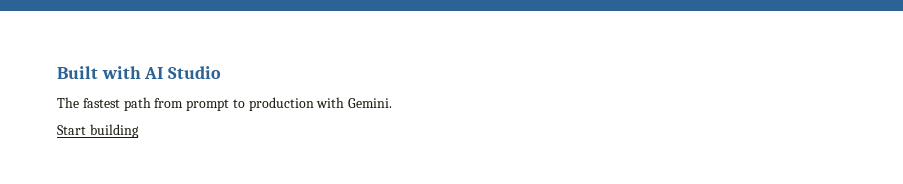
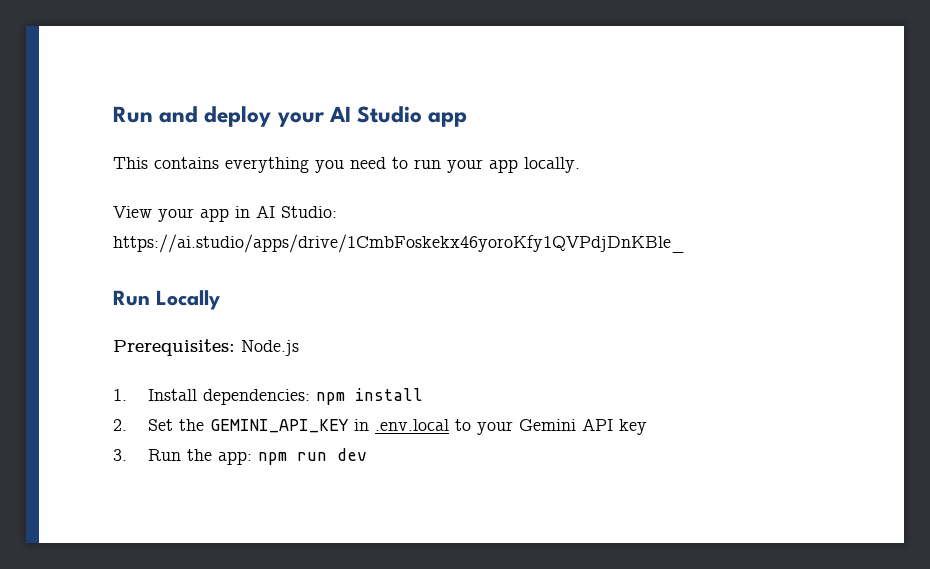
- Built with AI Studio
- The fastest path from prompt to production with Gemini.
- Start building
+ Run and deploy your AI Studio app
+ This contains everything you need to run your app locally.
+ View your app in AI Studio: https://ai.studio/apps/drive/1CmbFoskekx46yoroKfy1QVPdjDnKBle_
+ Run Locally
+ Prerequisites: Node.js
+ 1. Install dependencies: npm install
+ 2. Set the GEMINI_API_KEY in .env.local to your Gemini API key
+ 3. Run the app: npm run dev

